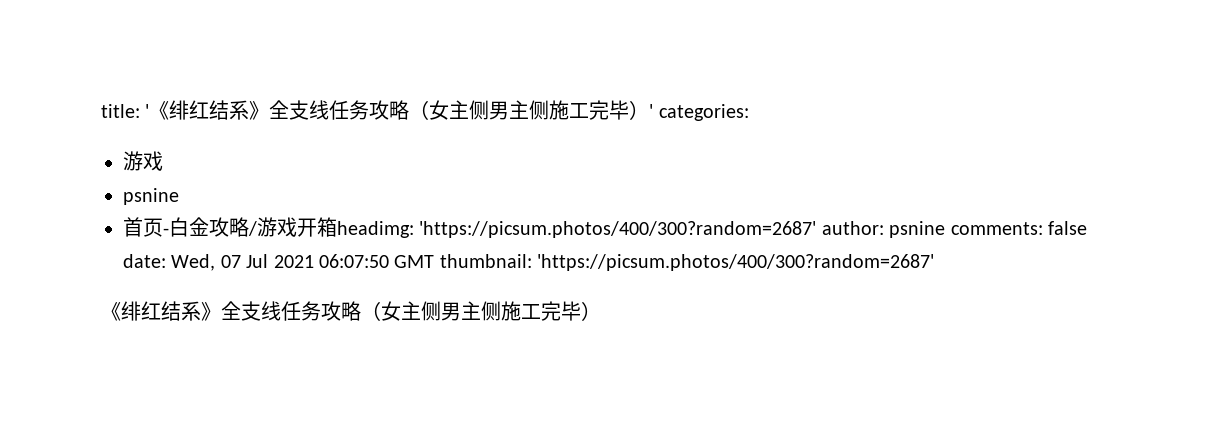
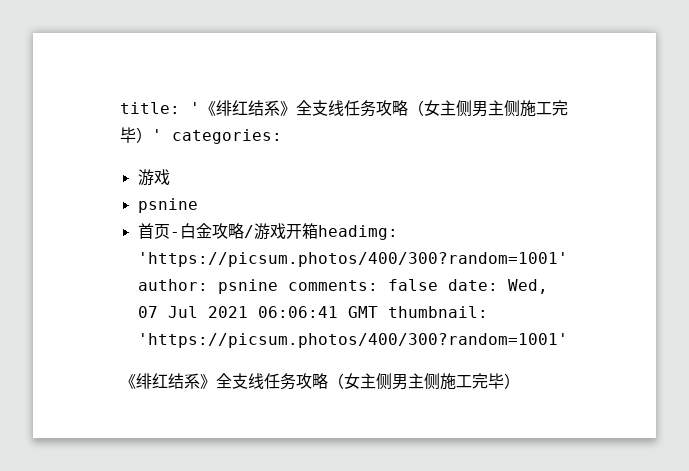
- 首页-白金攻略/游戏开箱headimg: 'https://picsum.photos/400/300?random=2687' author: psnine comments: false date: Wed, 07 Jul 2021 06:07:50 GMT thumbnail: 'https://picsum.photos/400/300?random=2687'
+ 首页-白金攻略/游戏开箱headimg: 'https://picsum.photos/400/300?random=1001' author: psnine comments: false date: Wed, 07 Jul 2021 06:06:41 GMT thumbnail: 'https://picsum.photos/400/300?random=1001'

